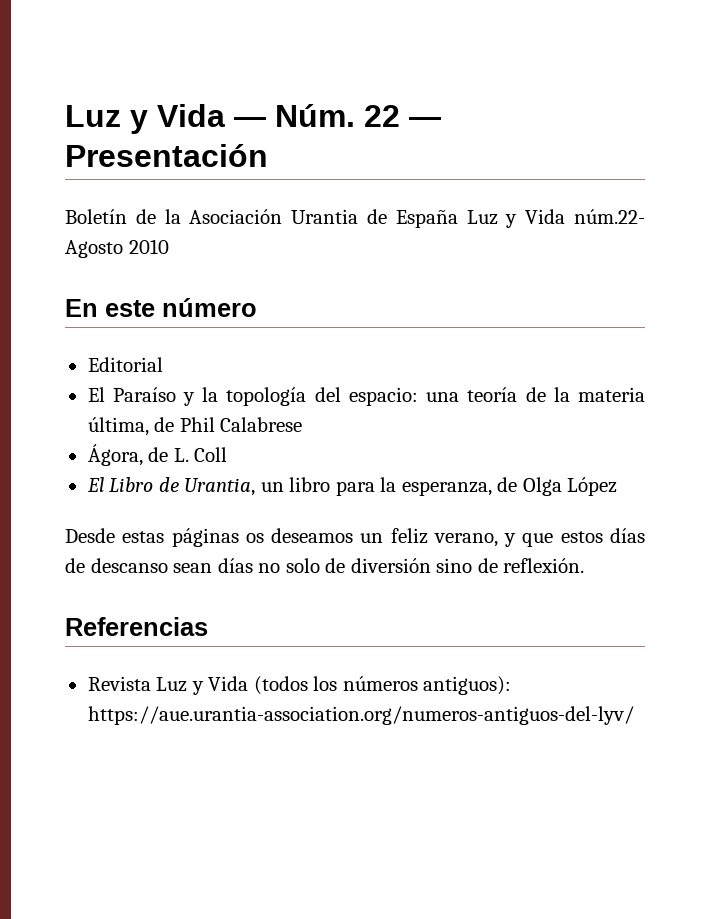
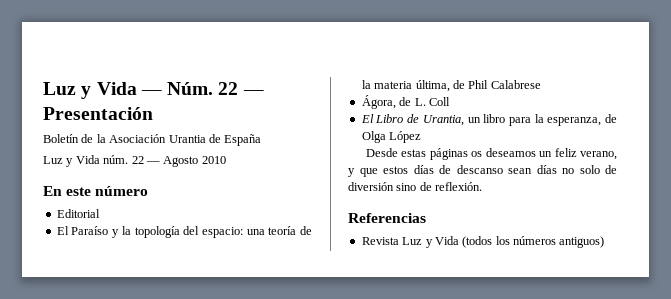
- Boletín de la Asociación Urantia de España Luz y Vida núm.22- Agosto 2010
+ Boletín de la Asociación Urantia de España
+ Luz y Vida núm. 22 — Agosto 2010
- Revista Luz y Vida (todos los números antiguos): https://aue.urantia-association.org/numeros-antiguos-del-lyv/
+ Revista Luz y Vida (todos los números antiguos)

